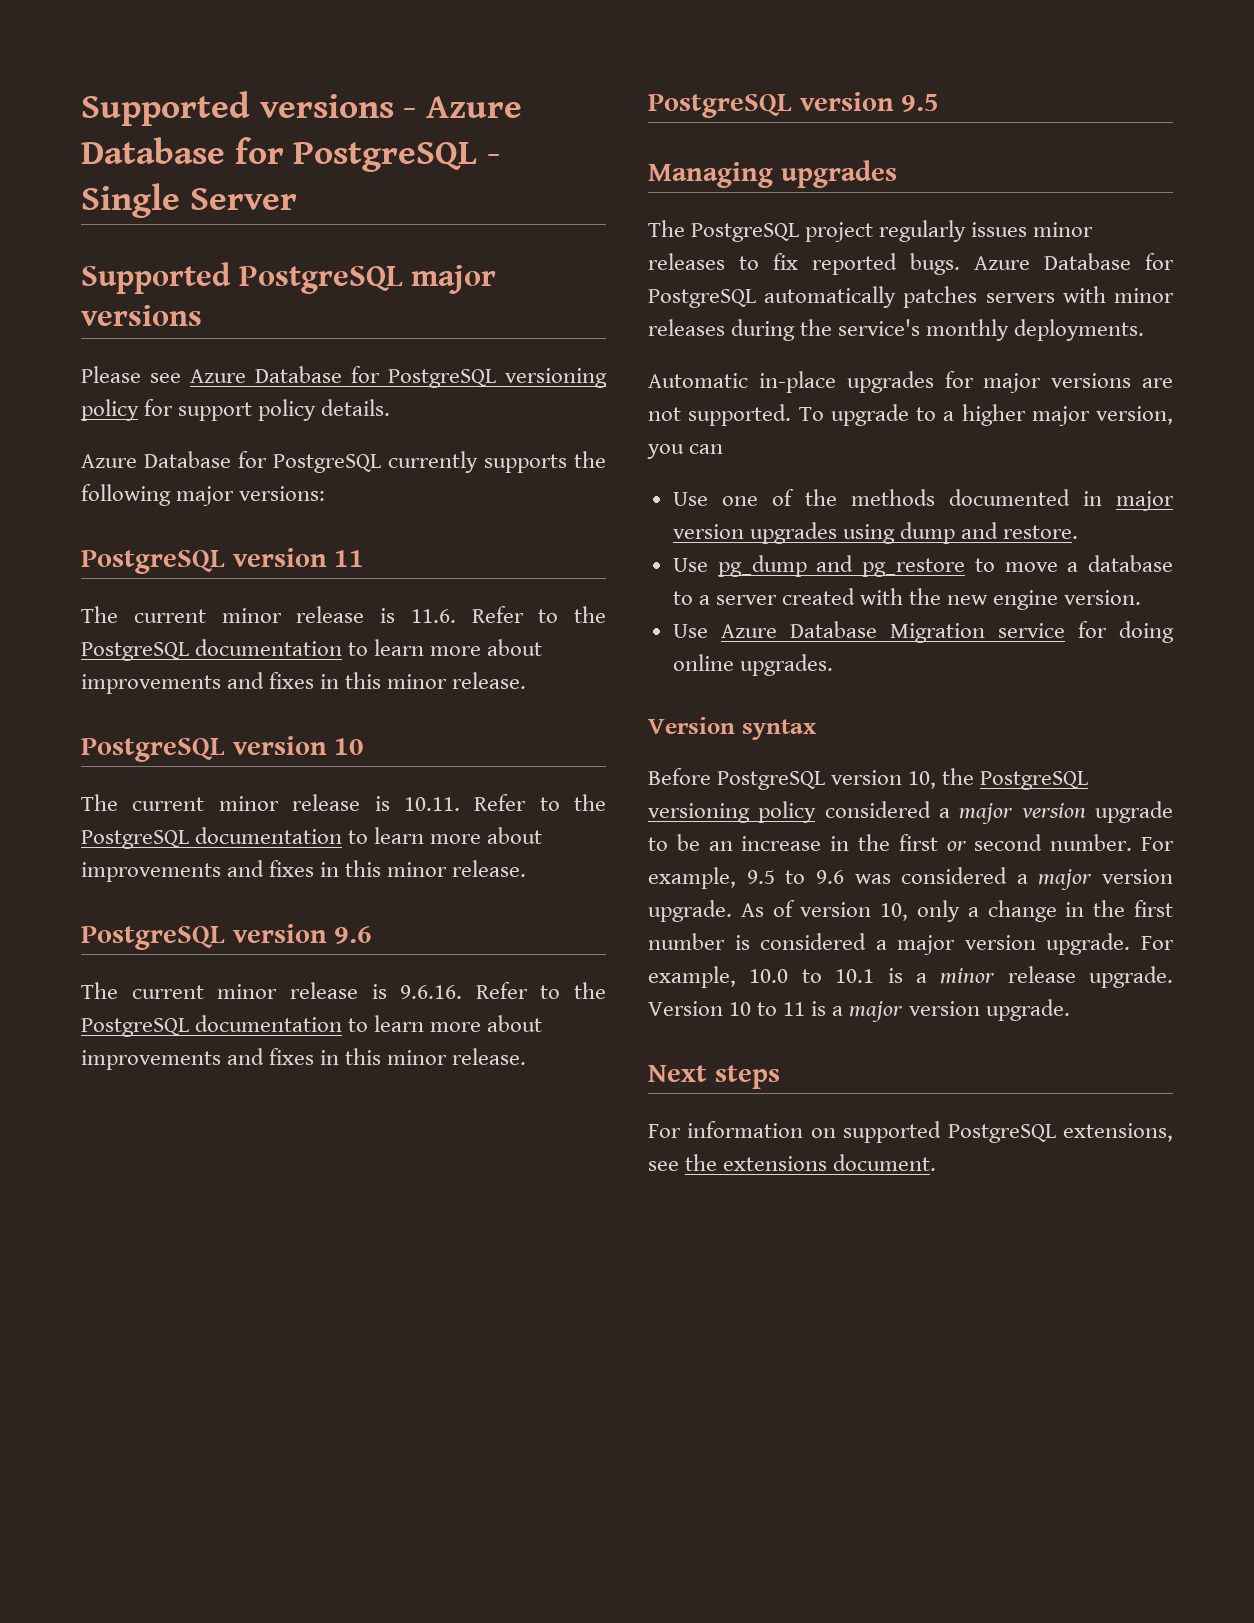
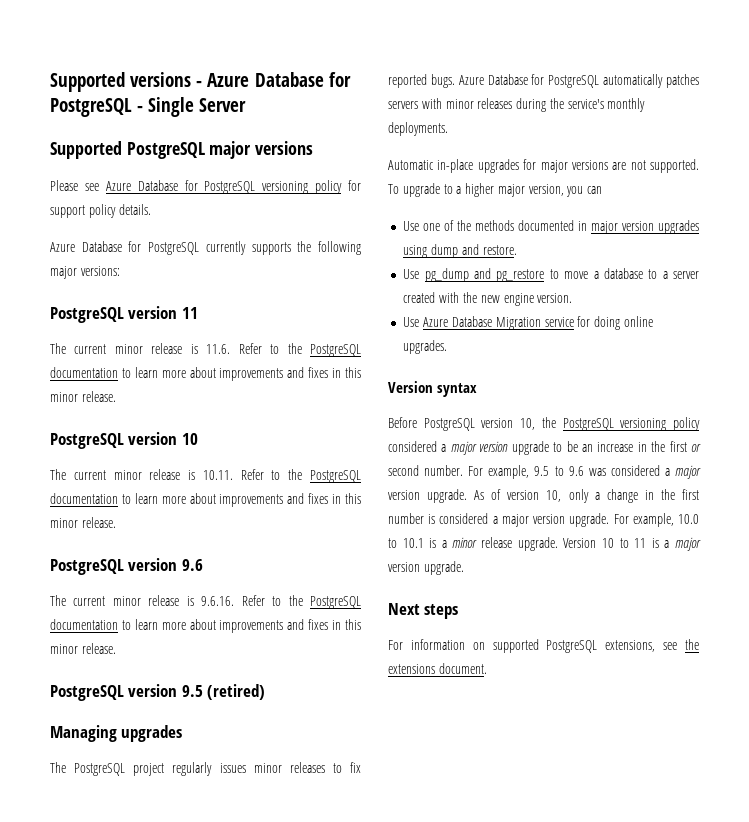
- PostgreSQL version 9.5
+ PostgreSQL version 9.5 (retired)

